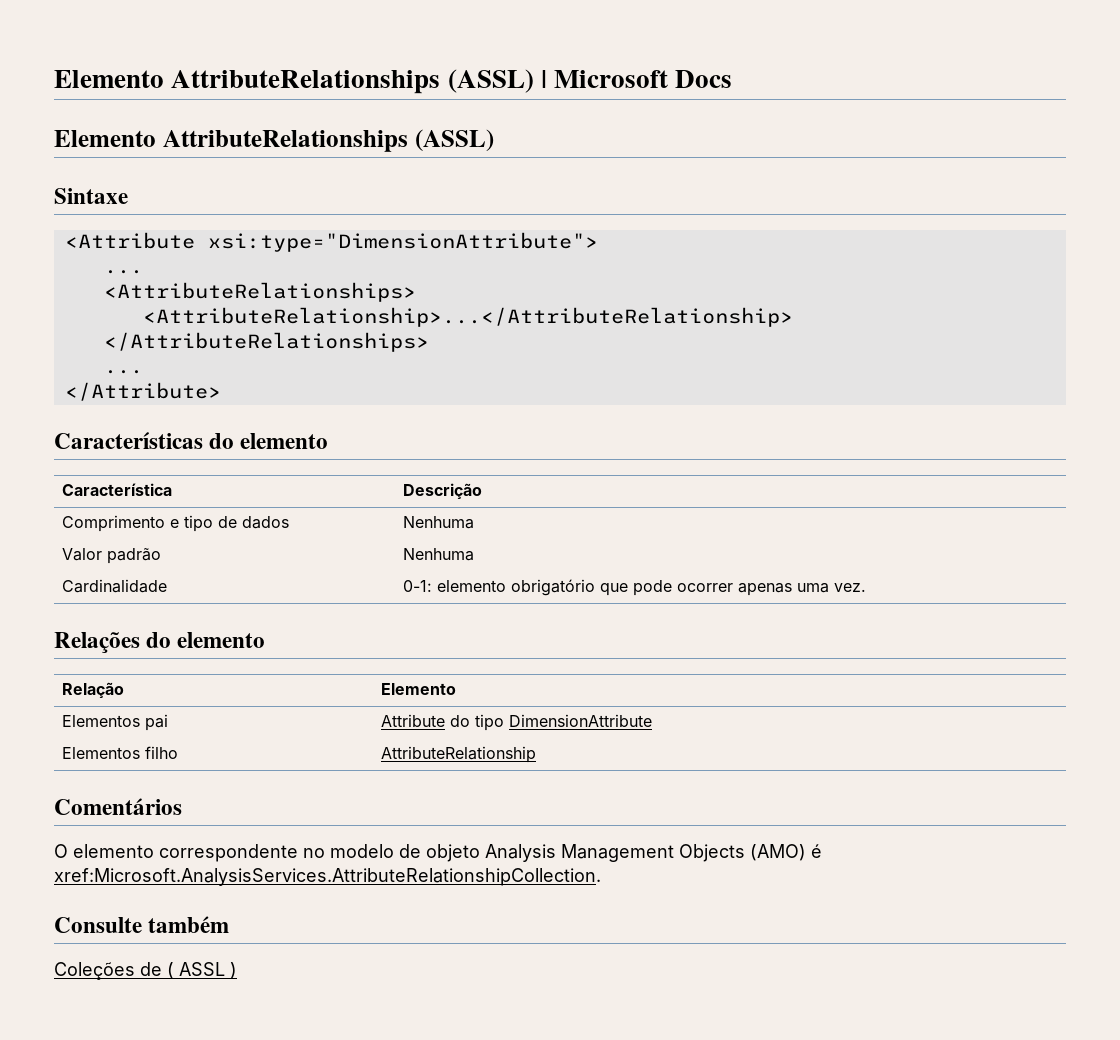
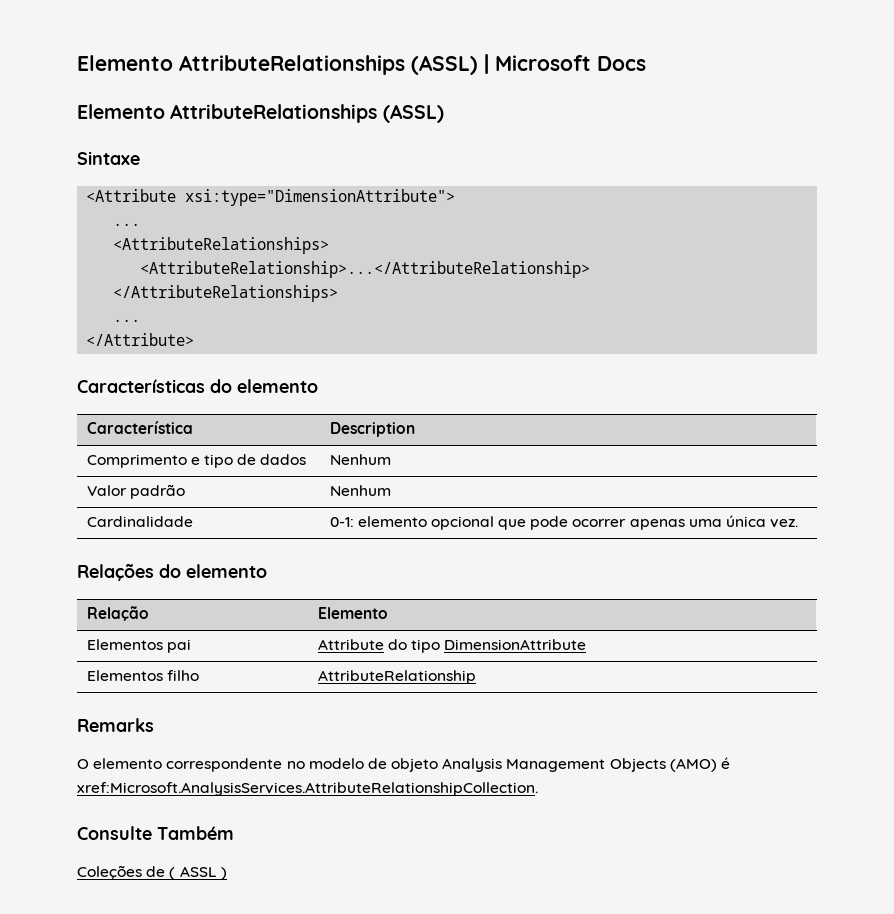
- Característica | Descrição
+ Característica | Description
- Comprimento e tipo de dados | Nenhuma
+ Comprimento e tipo de dados | Nenhum
- Valor padrão | Nenhuma
+ Valor padrão | Nenhum
- Cardinalidade | 0-1: elemento obrigatório que pode ocorrer apenas uma vez.
+ Cardinalidade | 0-1: elemento opcional que pode ocorrer apenas uma única vez.
- Comentários
+ Remarks
- Consulte também
+ Consulte Também

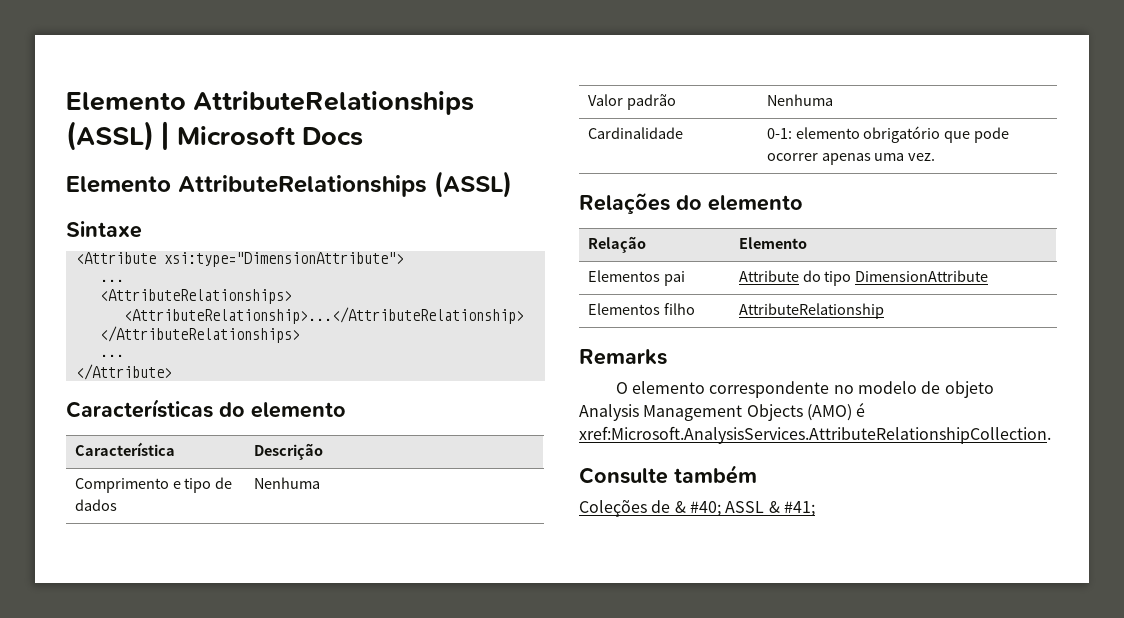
- Característica | Description
+ Característica | Descrição
- Comprimento e tipo de dados | Nenhum
+ Comprimento e tipo de dados | Nenhuma
- Valor padrão | Nenhum
+ Valor padrão | Nenhuma
- Cardinalidade | 0-1: elemento opcional que pode ocorrer apenas uma única vez.
+ Cardinalidade | 0-1: elemento obrigatório que pode ocorrer apenas uma vez.
- Consulte Também
+ Consulte também
- Coleções de ( ASSL )
+ Coleções de & #40; ASSL & #41;

